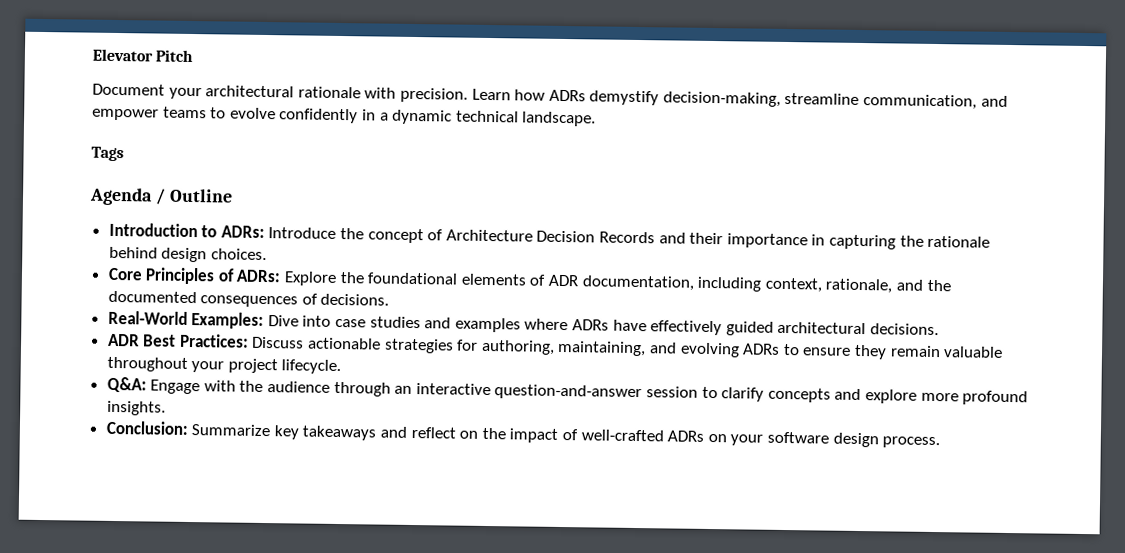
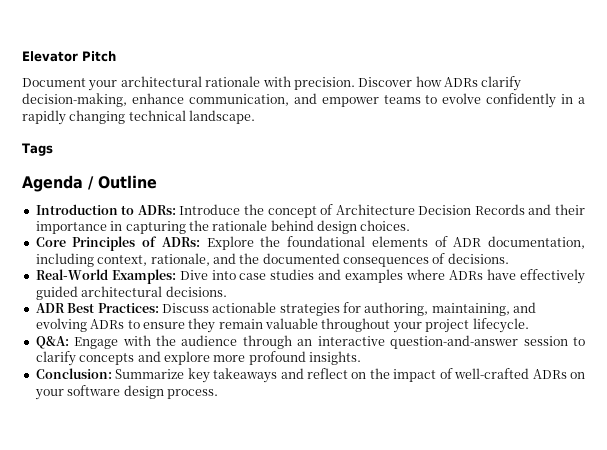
- Learn how ADRs demystify decision-making, streamline communication, and empower teams to evolve confidently in a dynamic technical landscape.
+ Discover how ADRs clarify decision-making, enhance communication, and empower teams to evolve confidently in a rapidly changing technical landscape.

